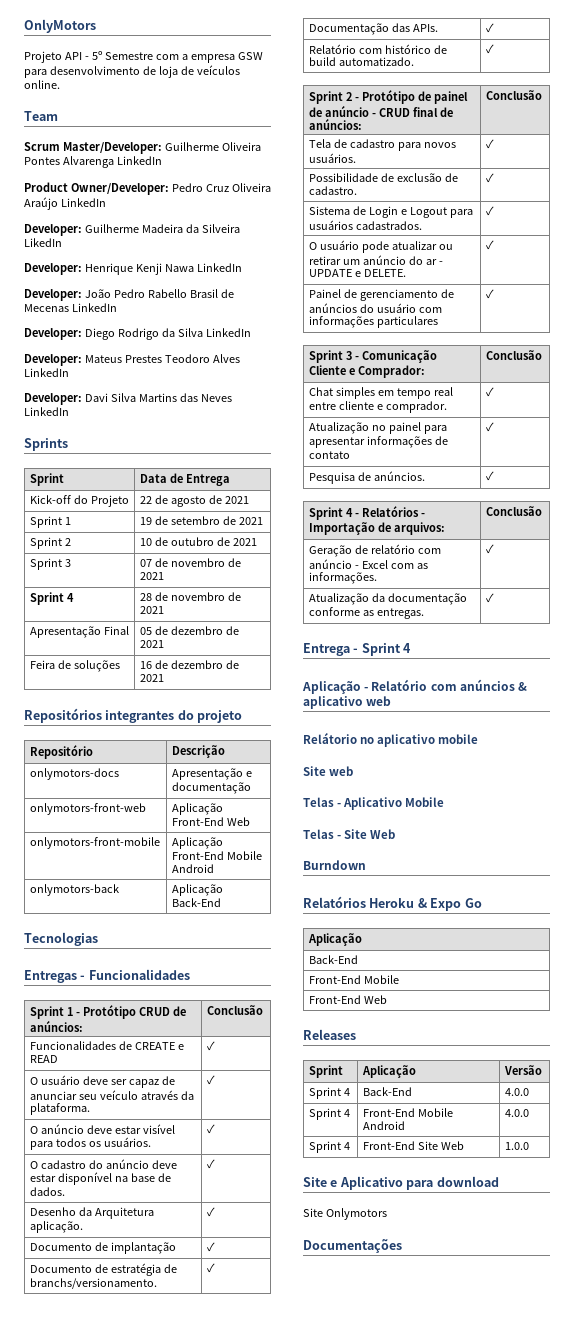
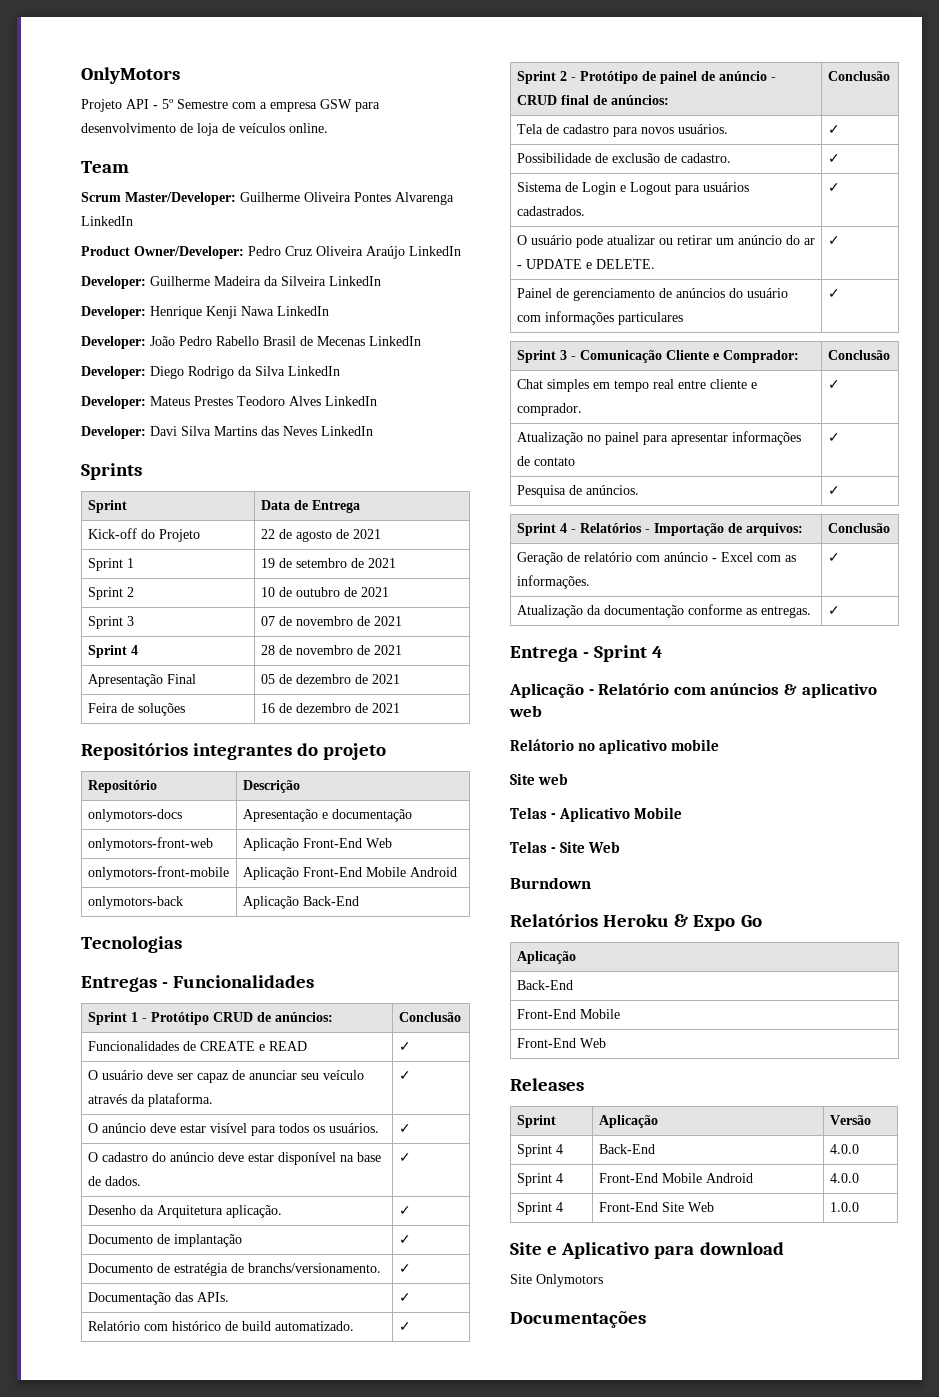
- Developer: Guilherme Madeira da Silveira LikedIn
+ Developer: Guilherme Madeira da Silveira LinkedIn

